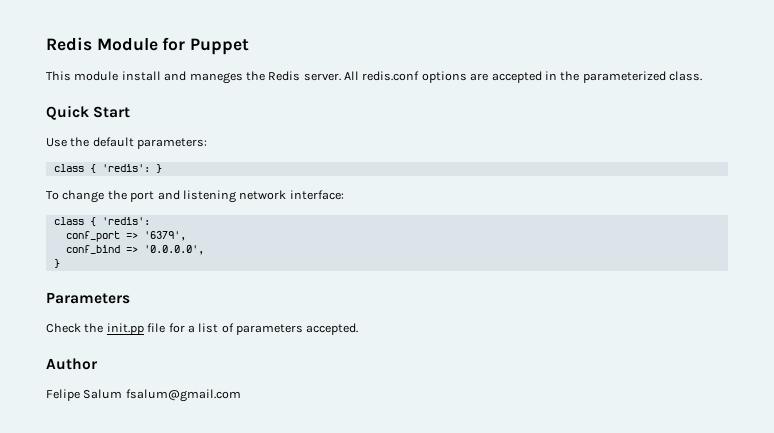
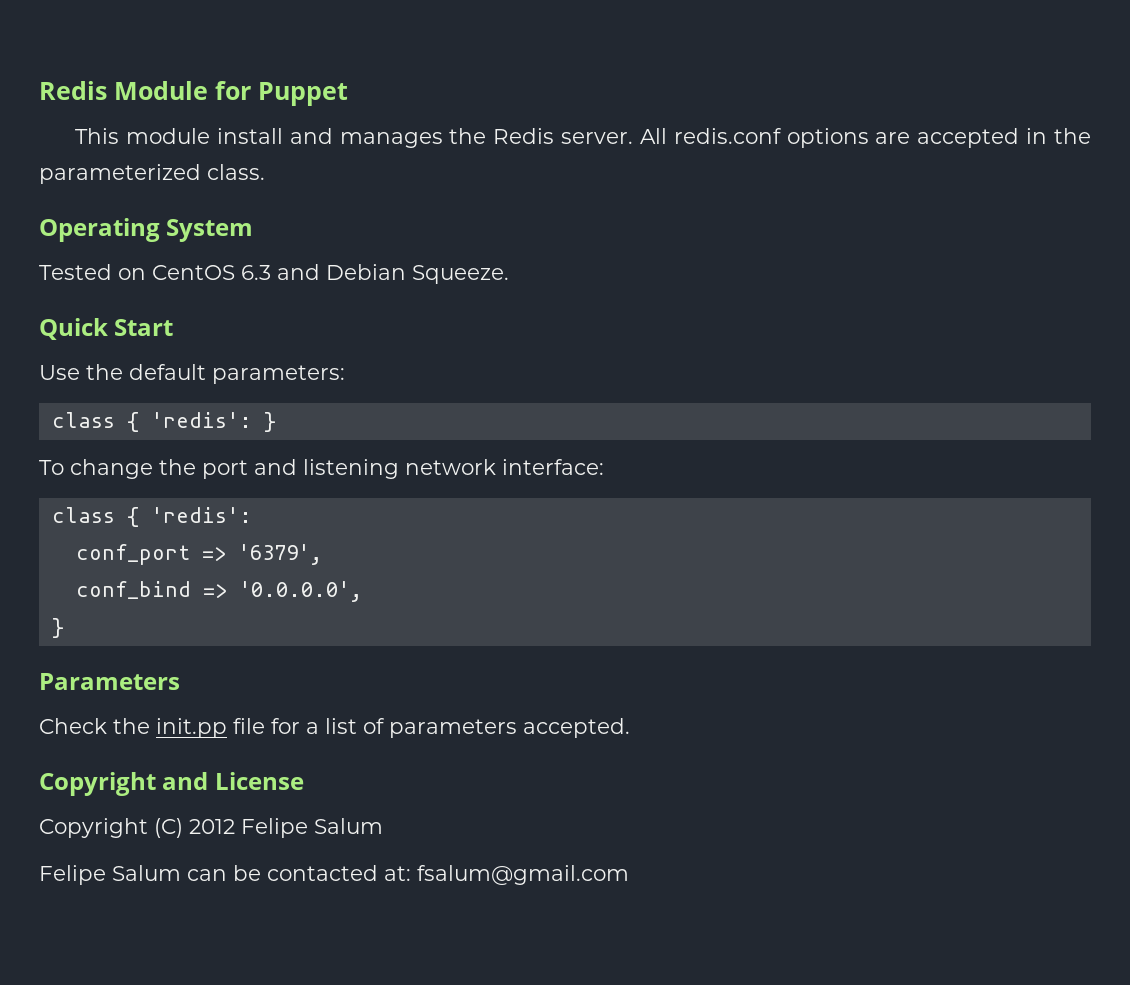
- This module install and maneges the Redis server.
+ This module install and manages the Redis server.
+ Operating System
+ Tested on CentOS 6.3 and Debian Squeeze.
- Author
- Felipe Salum fsalum@gmail.com
+ Copyright and License
+ Copyright (C) 2012 Felipe Salum
+ Felipe Salum can be contacted at: fsalum@gmail.com

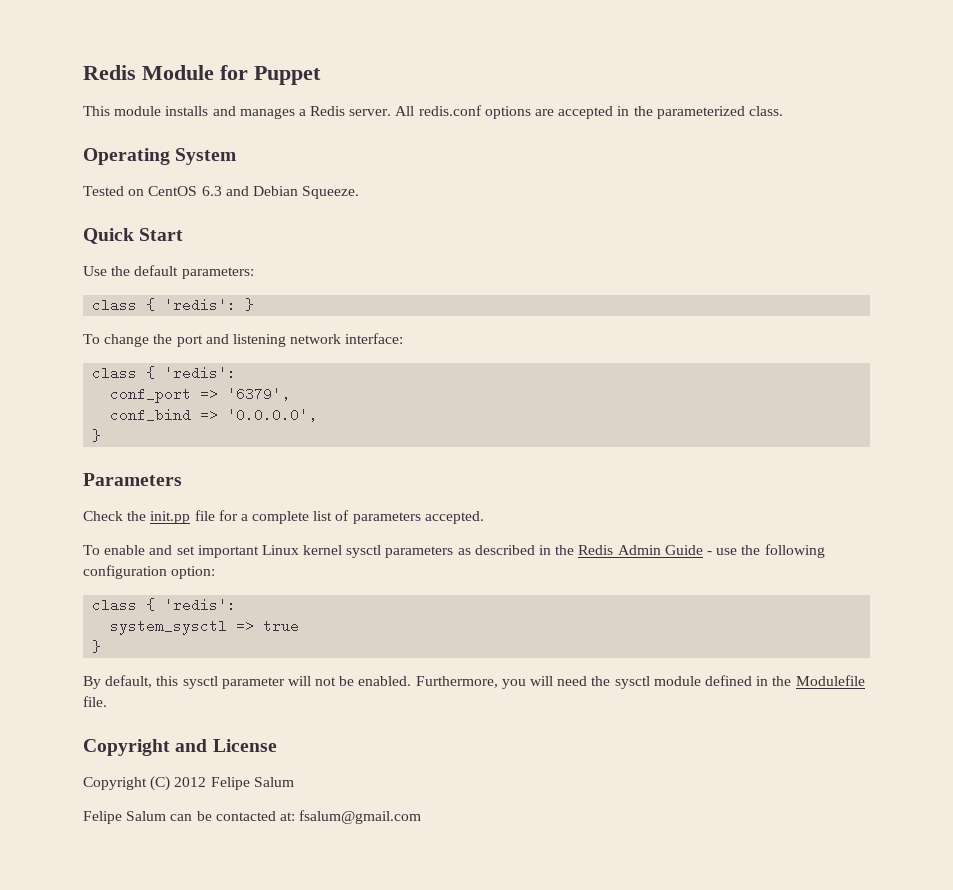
- This module install and manages the Redis server.
+ This module installs and manages a Redis server.
- Check the init.pp file for a list of parameters accepted.
+ Check the init.pp file for a complete list of parameters accepted.
+ To enable and set important Linux kernel sysctl parameters as described in the Redis Admin Guide - use the following configuration option:
+ class { 'redis':
+ system_sysctl => true
+ }
+ By default, this sysctl parameter will not be enabled. Furthermore, you will need the sysctl module defined in the Modulefile file.

